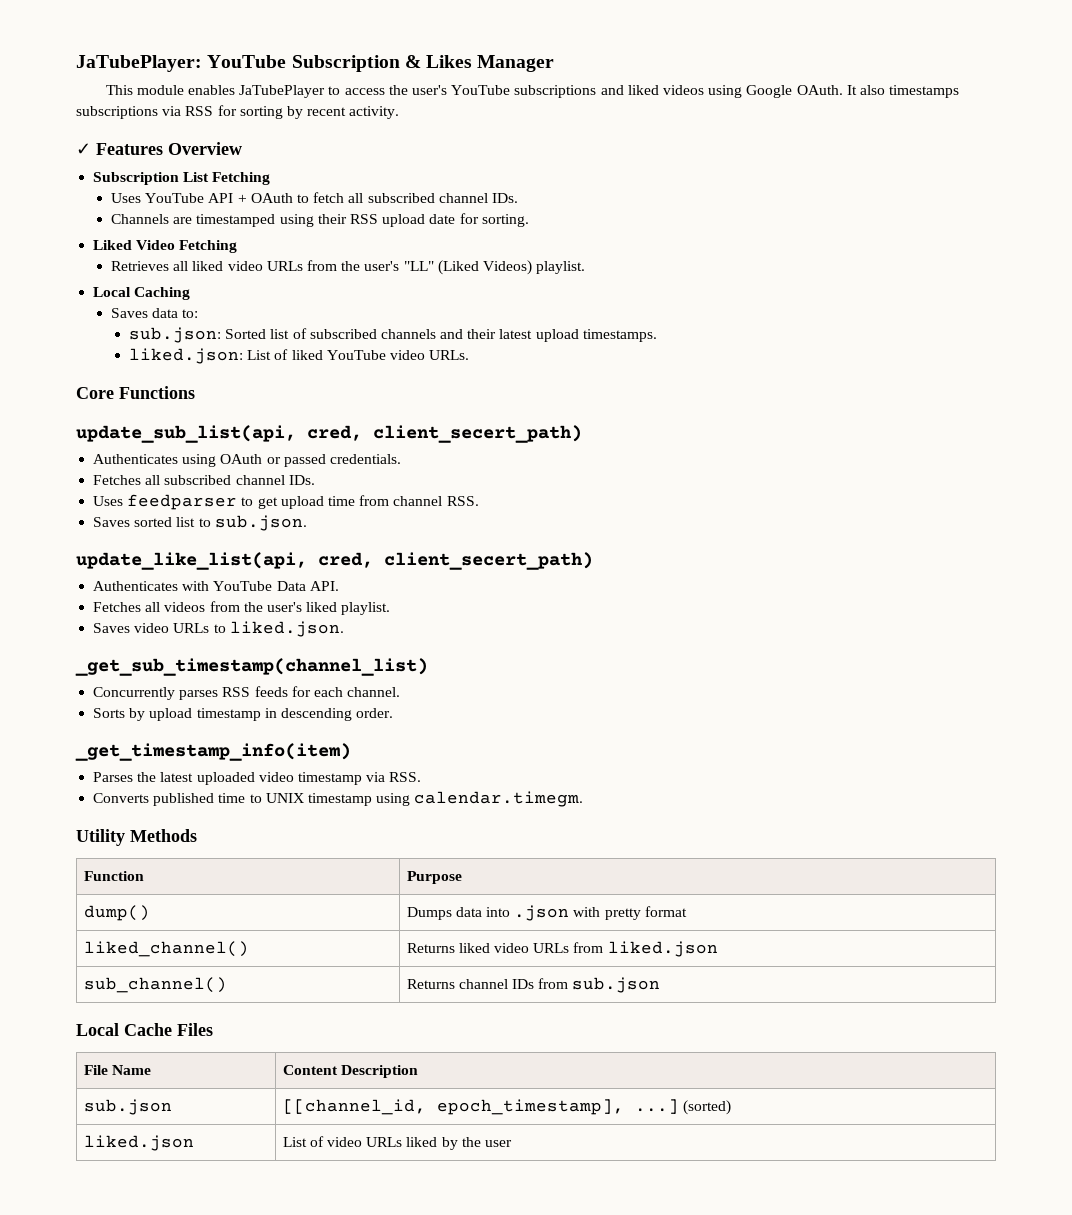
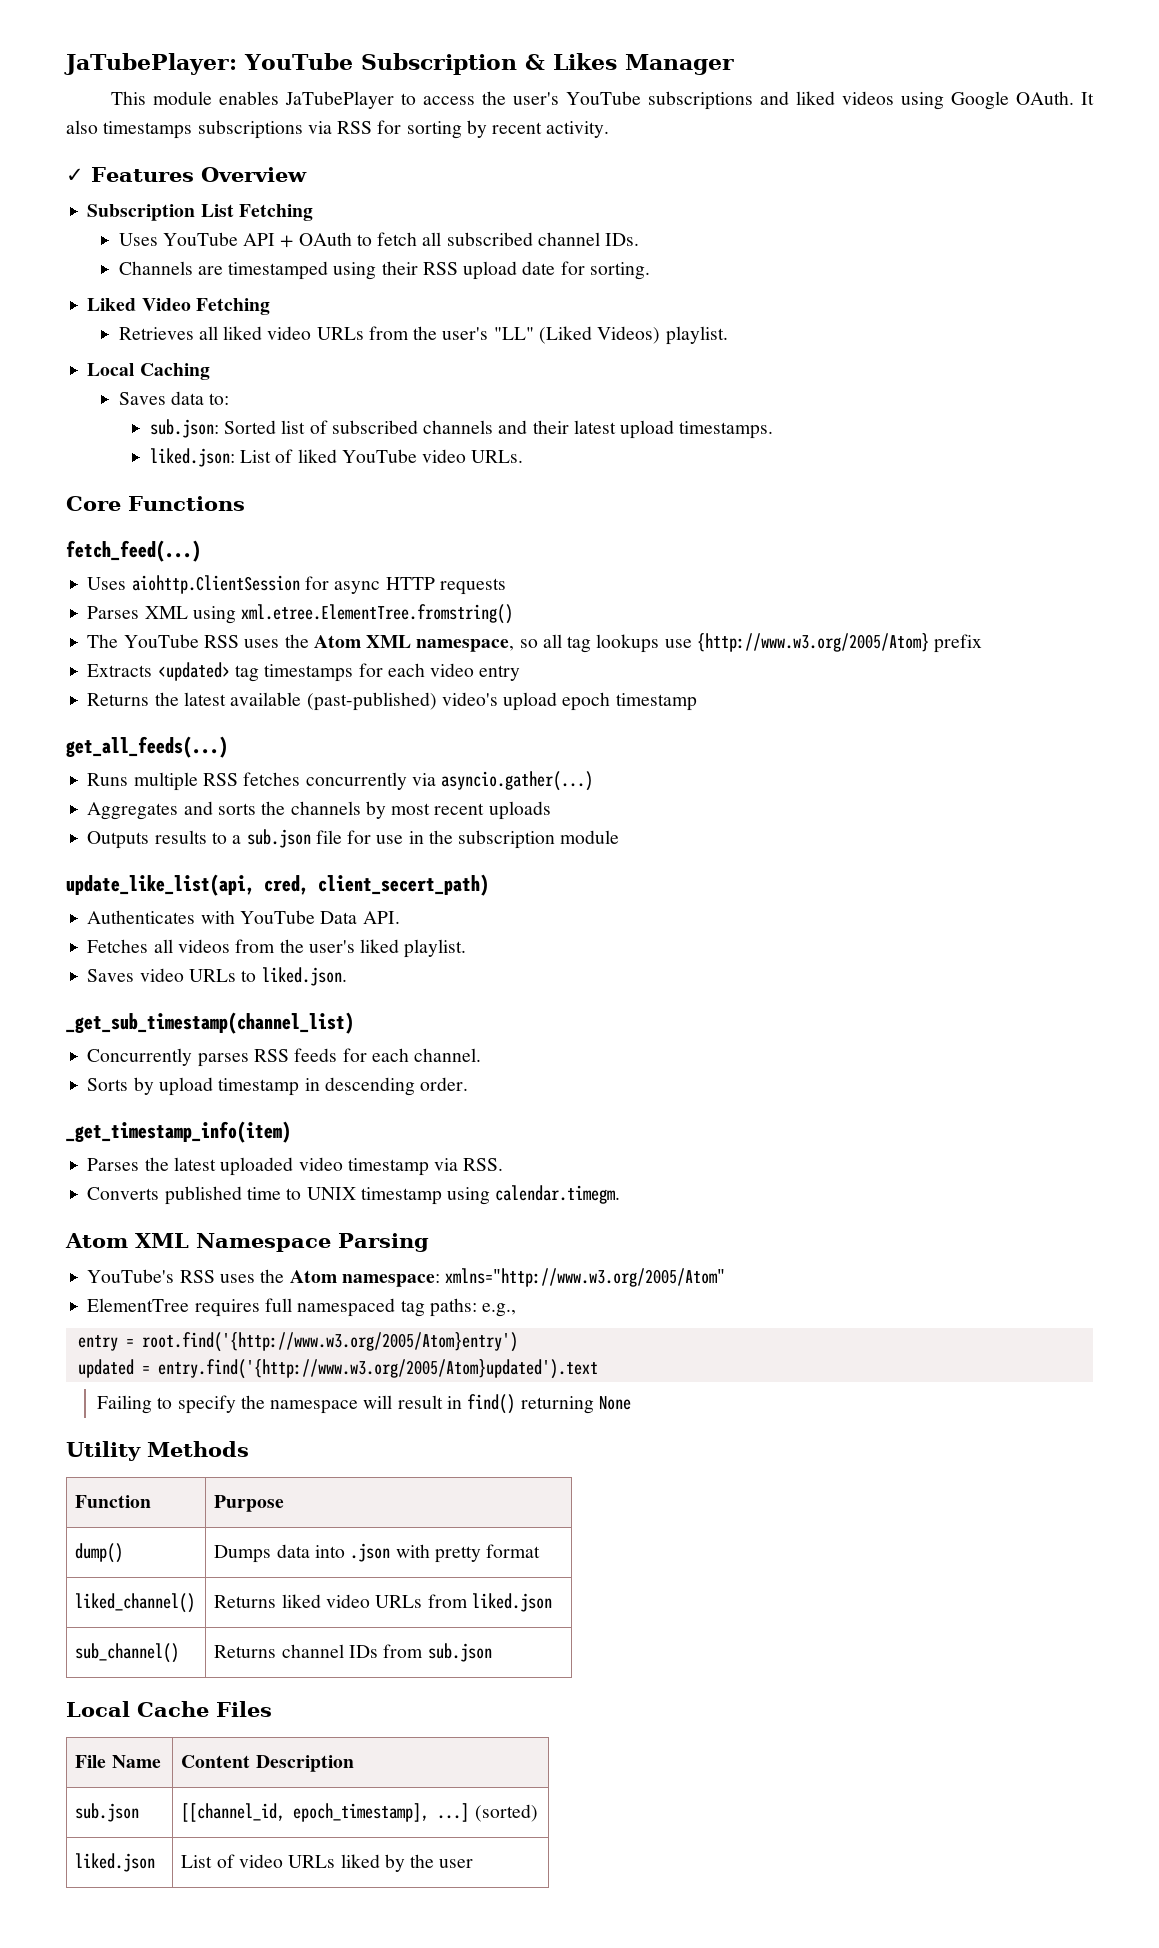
- update_sub_list(api, cred, client_secert_path)
- Authenticates using OAuth or passed credentials.
- Fetches all subscribed channel IDs.
- Uses feedparser to get upload time from channel RSS.
- Saves sorted list to sub.json.
+ fetch_feed(...)
+ Uses aiohttp.ClientSession for async HTTP requests
+ Parses XML using xml.etree.ElementTree.fromstring()
+ The YouTube RSS uses the Atom XML namespace, so all tag lookups use {http://www.w3.org/2005/Atom} prefix
+ Extracts <updated> tag timestamps for each video entry
+ Returns the latest available (past-published) video's upload epoch timestamp
+ get_all_feeds(...)
+ Runs multiple RSS fetches concurrently via asyncio.gather(...)
+ Aggregates and sorts the channels by most recent uploads
+ Outputs results to a sub.json file for use in the subscription module
+ Atom XML Namespace Parsing
+ YouTube's RSS uses the Atom namespace: xmlns="http://www.w3.org/2005/Atom"
+ ElementTree requires full namespaced tag paths: e.g.,
+ entry = root.find('{http://www.w3.org/2005/Atom}entry')
+ updated = entry.find('{http://www.w3.org/2005/Atom}updated').text
+ Failing to specify the namespace will result in find() returning None

